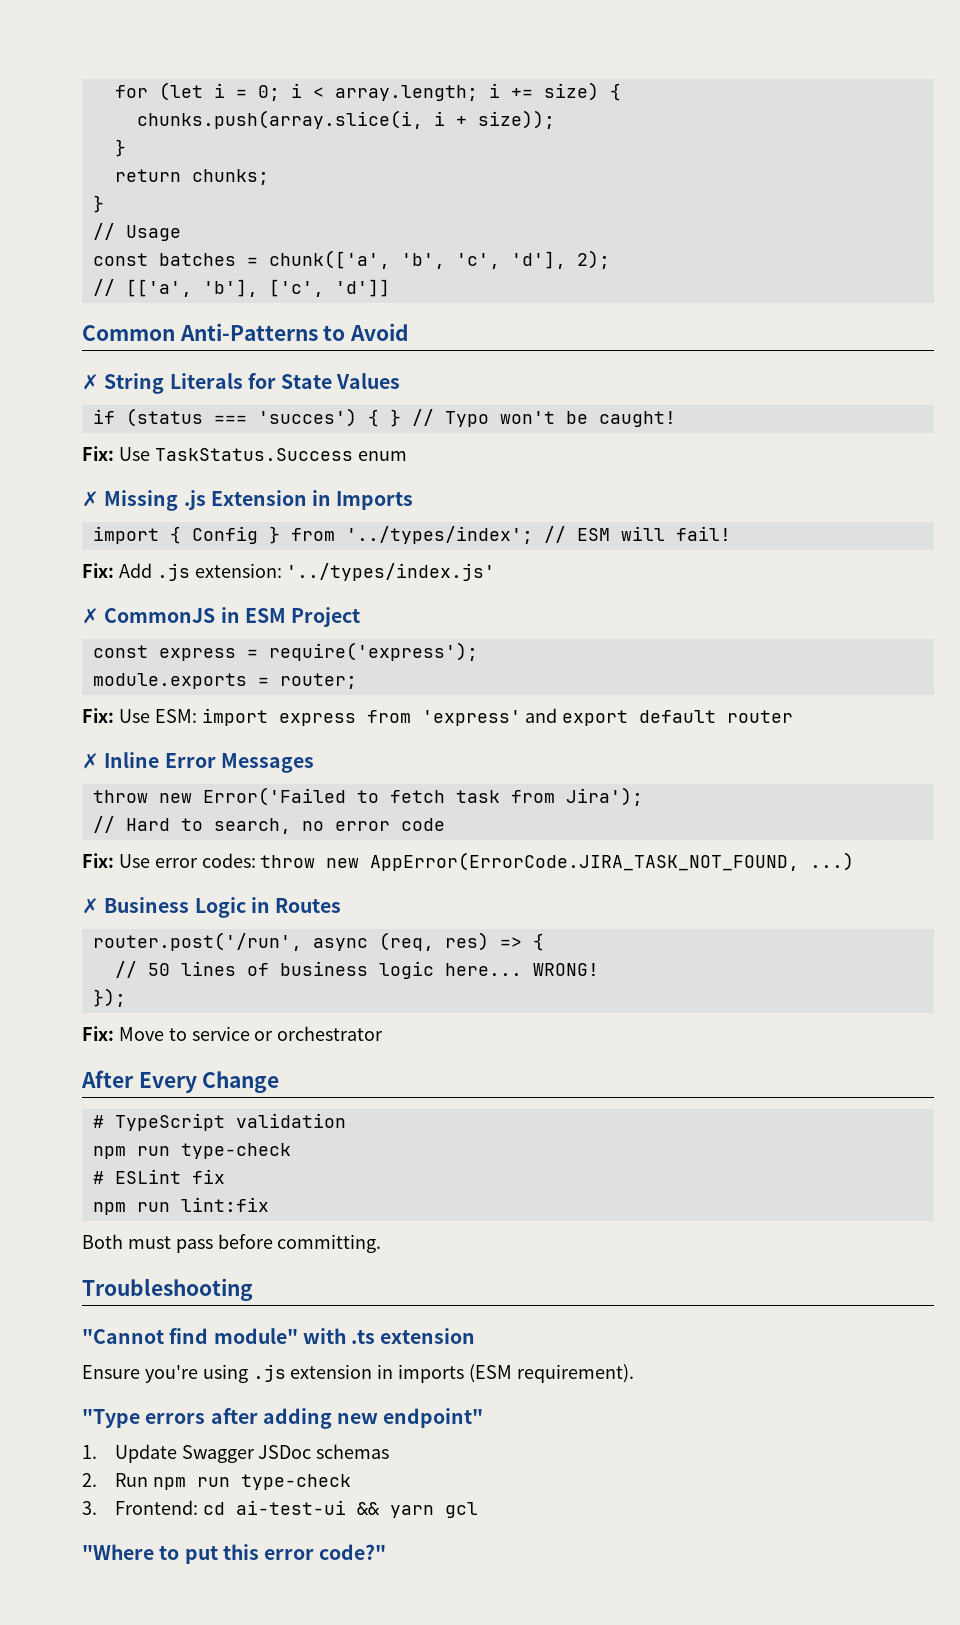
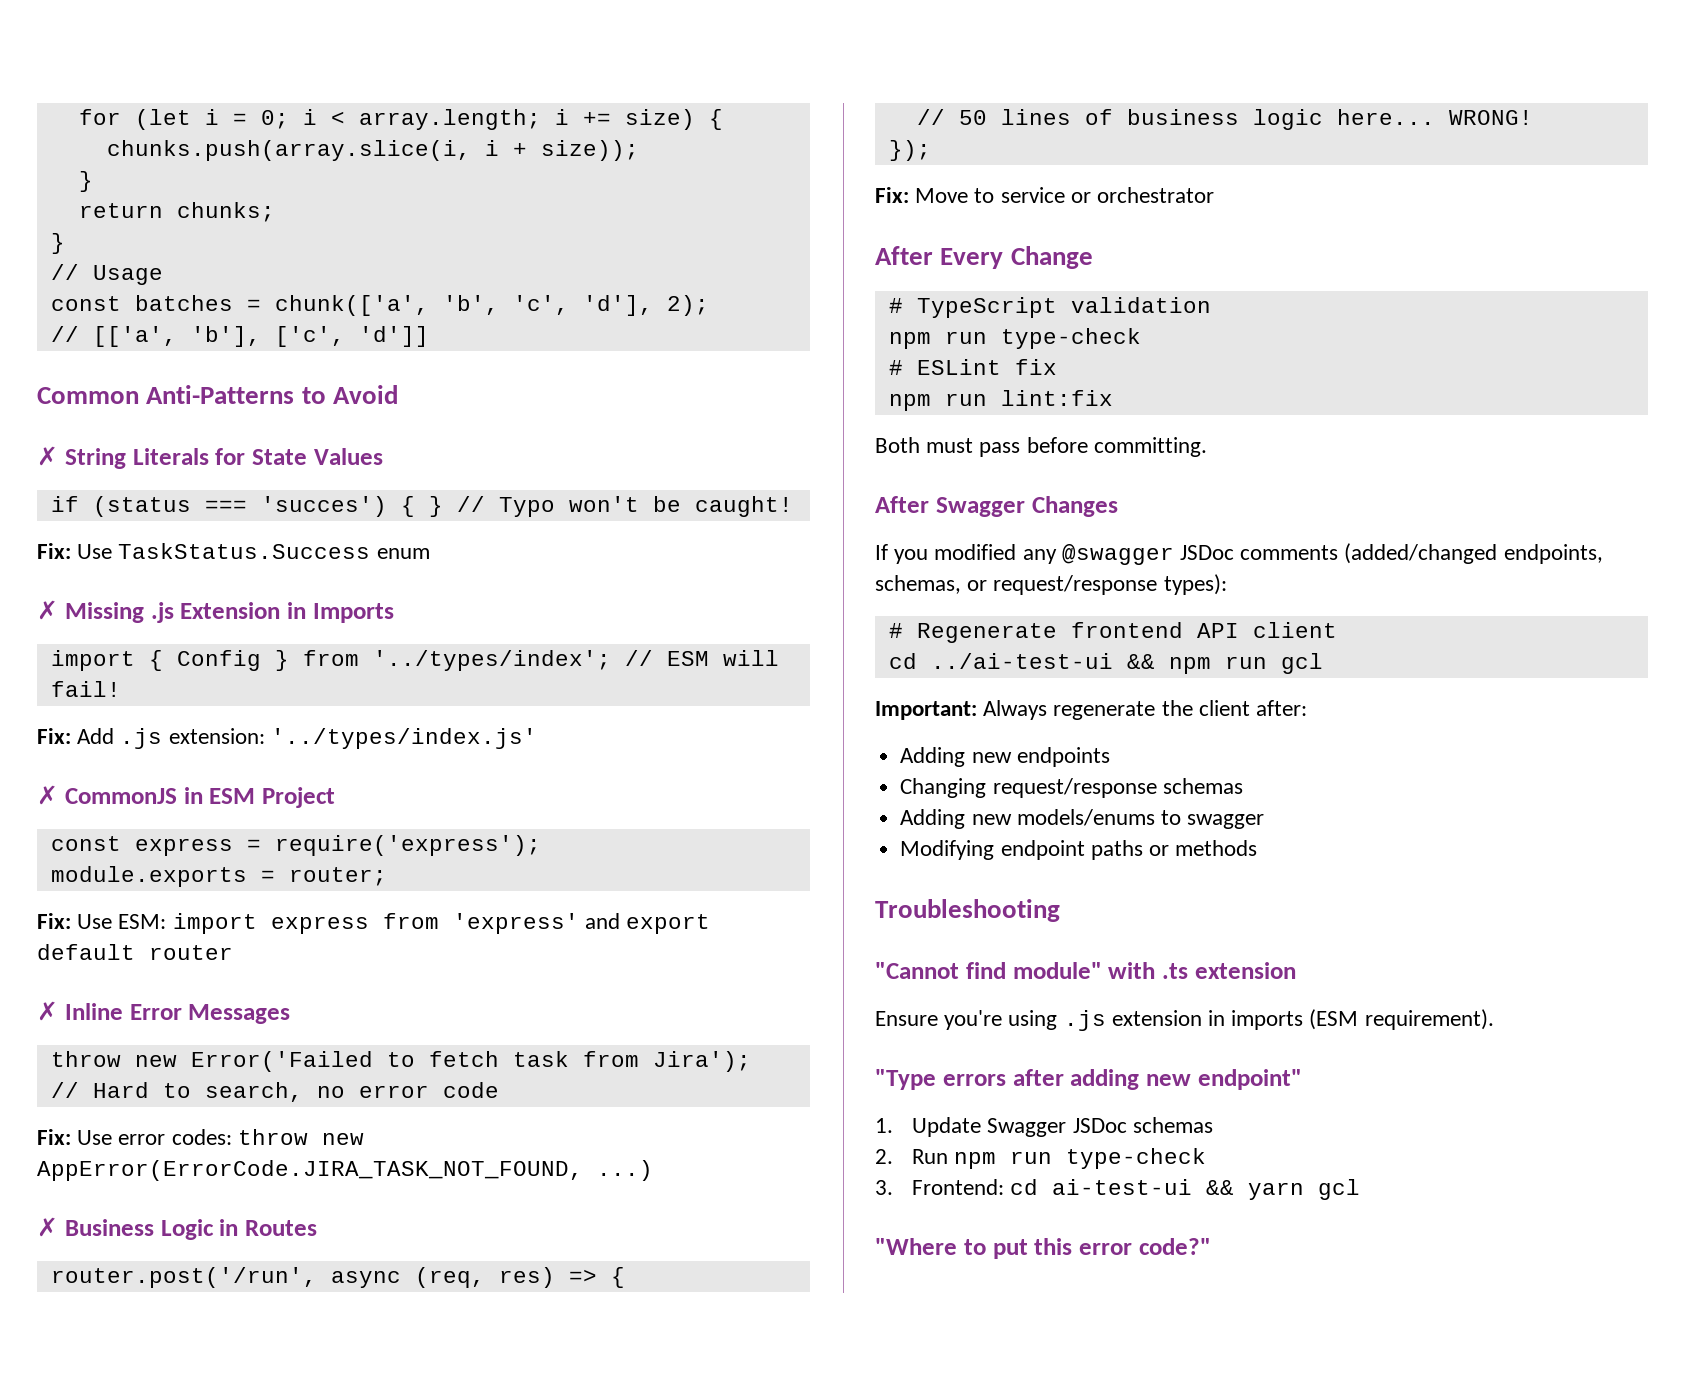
+ After Swagger Changes
+ If you modified any @swagger JSDoc comments (added/changed endpoints, schemas, or request/response types):
+ # Regenerate frontend API client
+ cd ../ai-test-ui && npm run gcl
+ Important: Always regenerate the client after:
+ Adding new endpoints
+ Changing request/response schemas
+ Adding new models/enums to swagger
+ Modifying endpoint paths or methods

